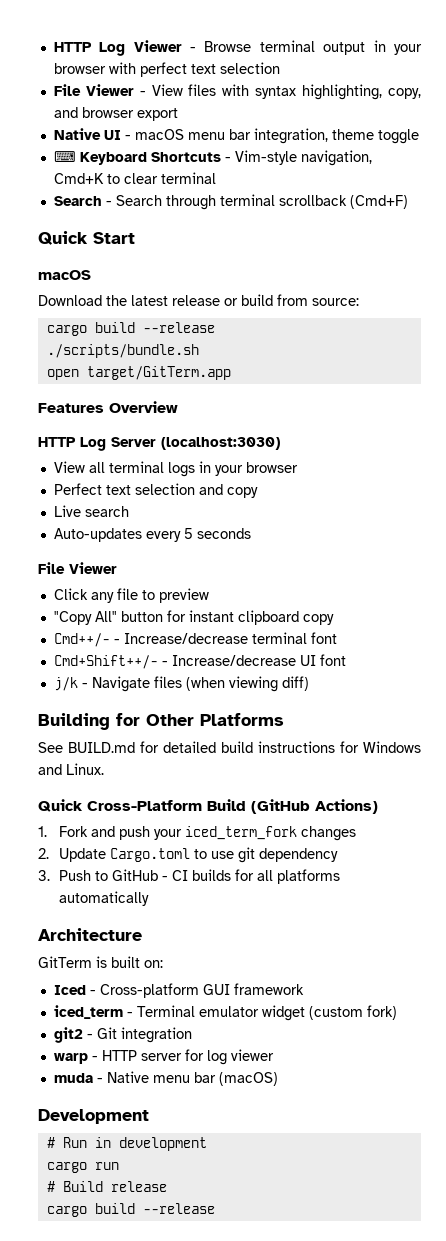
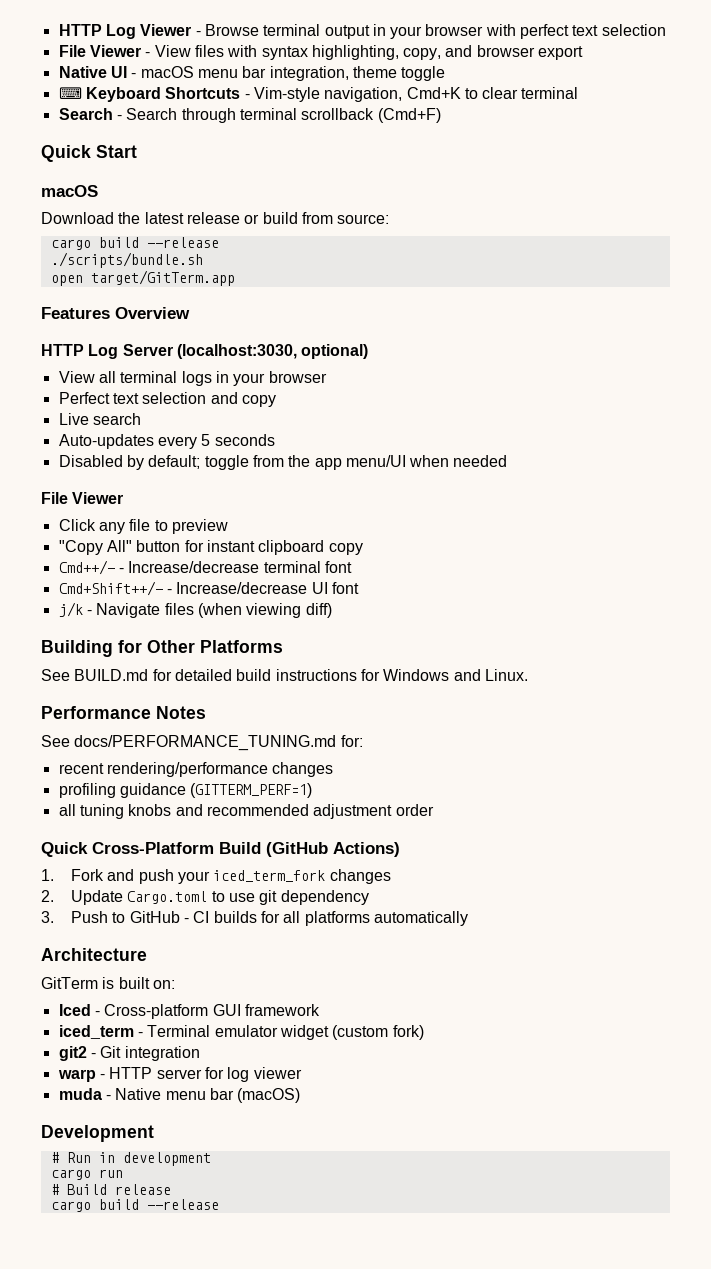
- HTTP Log Server (localhost:3030)
+ HTTP Log Server (localhost:3030, optional)
+ Disabled by default; toggle from the app menu/UI when needed
+ Performance Notes
+ See docs/PERFORMANCE_TUNING.md for:
+ recent rendering/performance changes
+ profiling guidance (GITTERM_PERF=1)
+ all tuning knobs and recommended adjustment order

